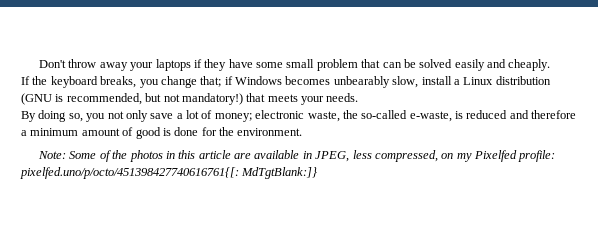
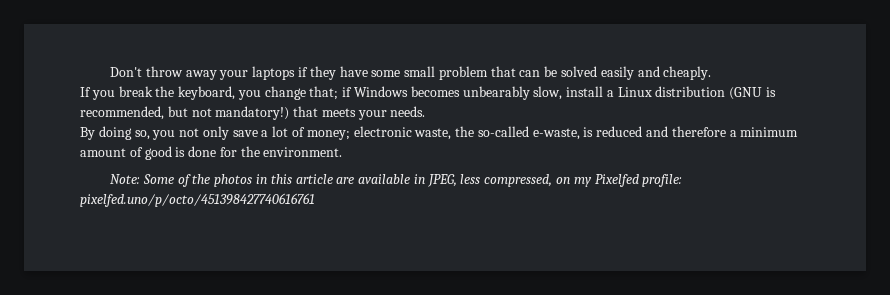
- If the keyboard breaks, you change that; if Windows becomes unbearably slow, install a Linux distribution (GNU is recommended, but not mandatory!) that meets your needs.
+ If you break the keyboard, you change that; if Windows becomes unbearably slow, install a Linux distribution (GNU is recommended, but not mandatory!) that meets your needs.
- Note: Some of the photos in this article are available in JPEG, less compressed, on my Pixelfed profile: pixelfed.uno/p/octo/451398427740616761{[: MdTgtBlank:]}
+ Note: Some of the photos in this article are available in JPEG, less compressed, on my Pixelfed profile: pixelfed.uno/p/octo/451398427740616761

